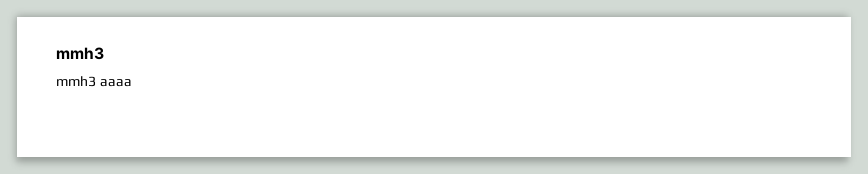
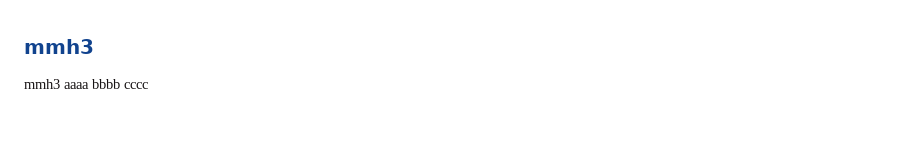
- mmh3 aaaa
+ mmh3 aaaa bbbb cccc

